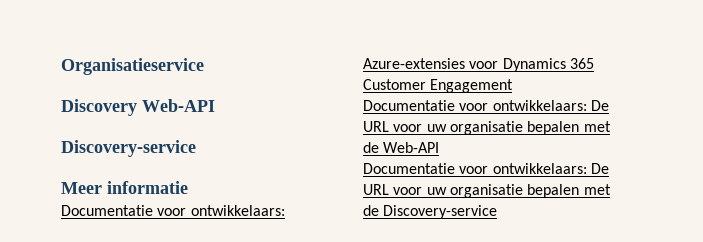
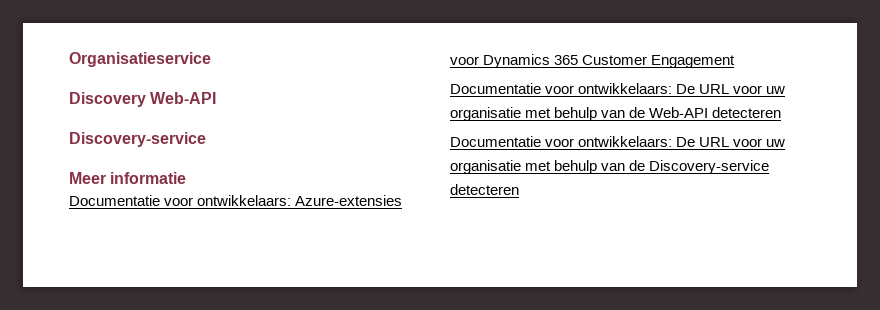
- Documentatie voor ontwikkelaars: De URL voor uw organisatie bepalen met de Web-API
- Documentatie voor ontwikkelaars: De URL voor uw organisatie bepalen met de Discovery-service
+ Documentatie voor ontwikkelaars: De URL voor uw organisatie met behulp van de Web-API detecteren
+ Documentatie voor ontwikkelaars: De URL voor uw organisatie met behulp van de Discovery-service detecteren

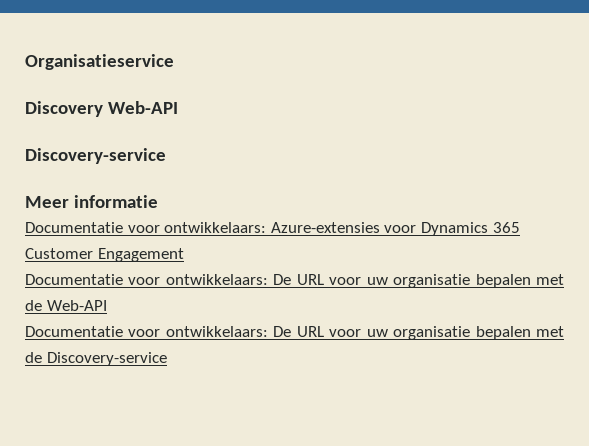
- Documentatie voor ontwikkelaars: De URL voor uw organisatie met behulp van de Web-API detecteren
- Documentatie voor ontwikkelaars: De URL voor uw organisatie met behulp van de Discovery-service detecteren
+ Documentatie voor ontwikkelaars: De URL voor uw organisatie bepalen met de Web-API
+ Documentatie voor ontwikkelaars: De URL voor uw organisatie bepalen met de Discovery-service

